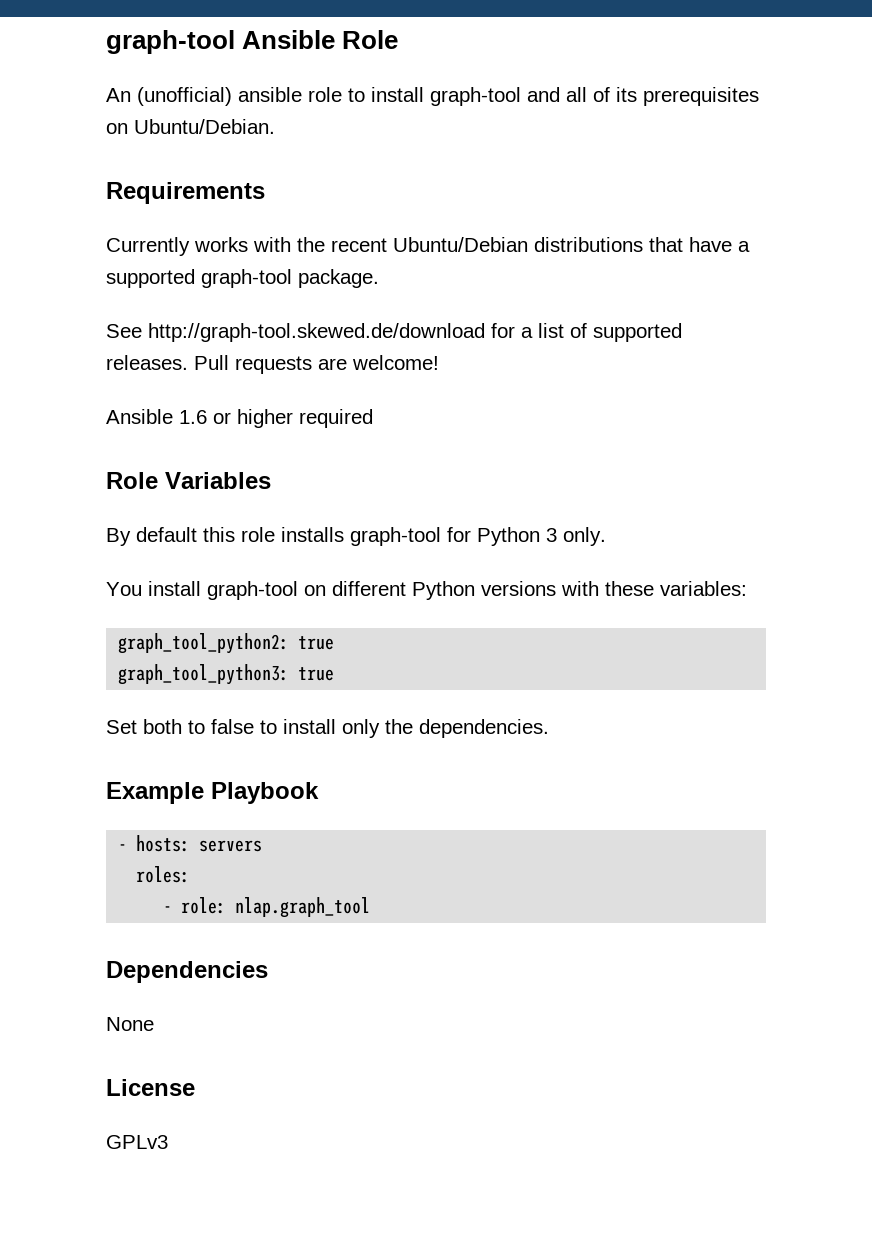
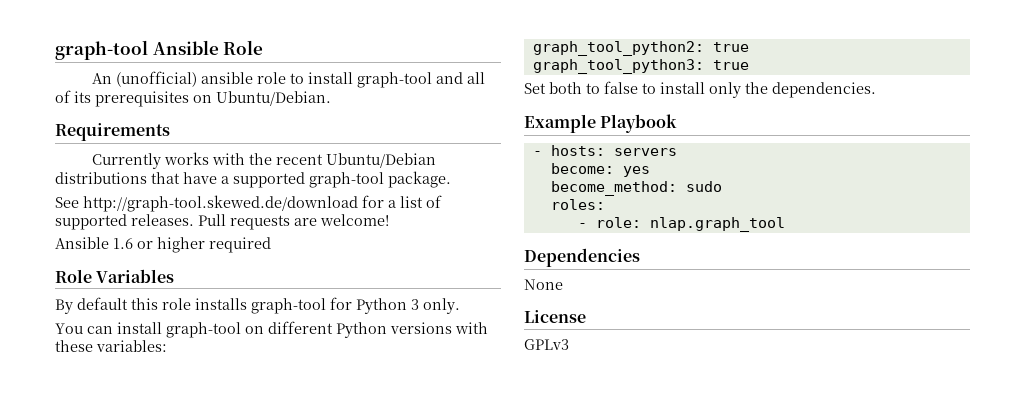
- You install graph-tool on different Python versions with these variables:
+ You can install graph-tool on different Python versions with these variables:
+ become: yes
+ become_method: sudo

